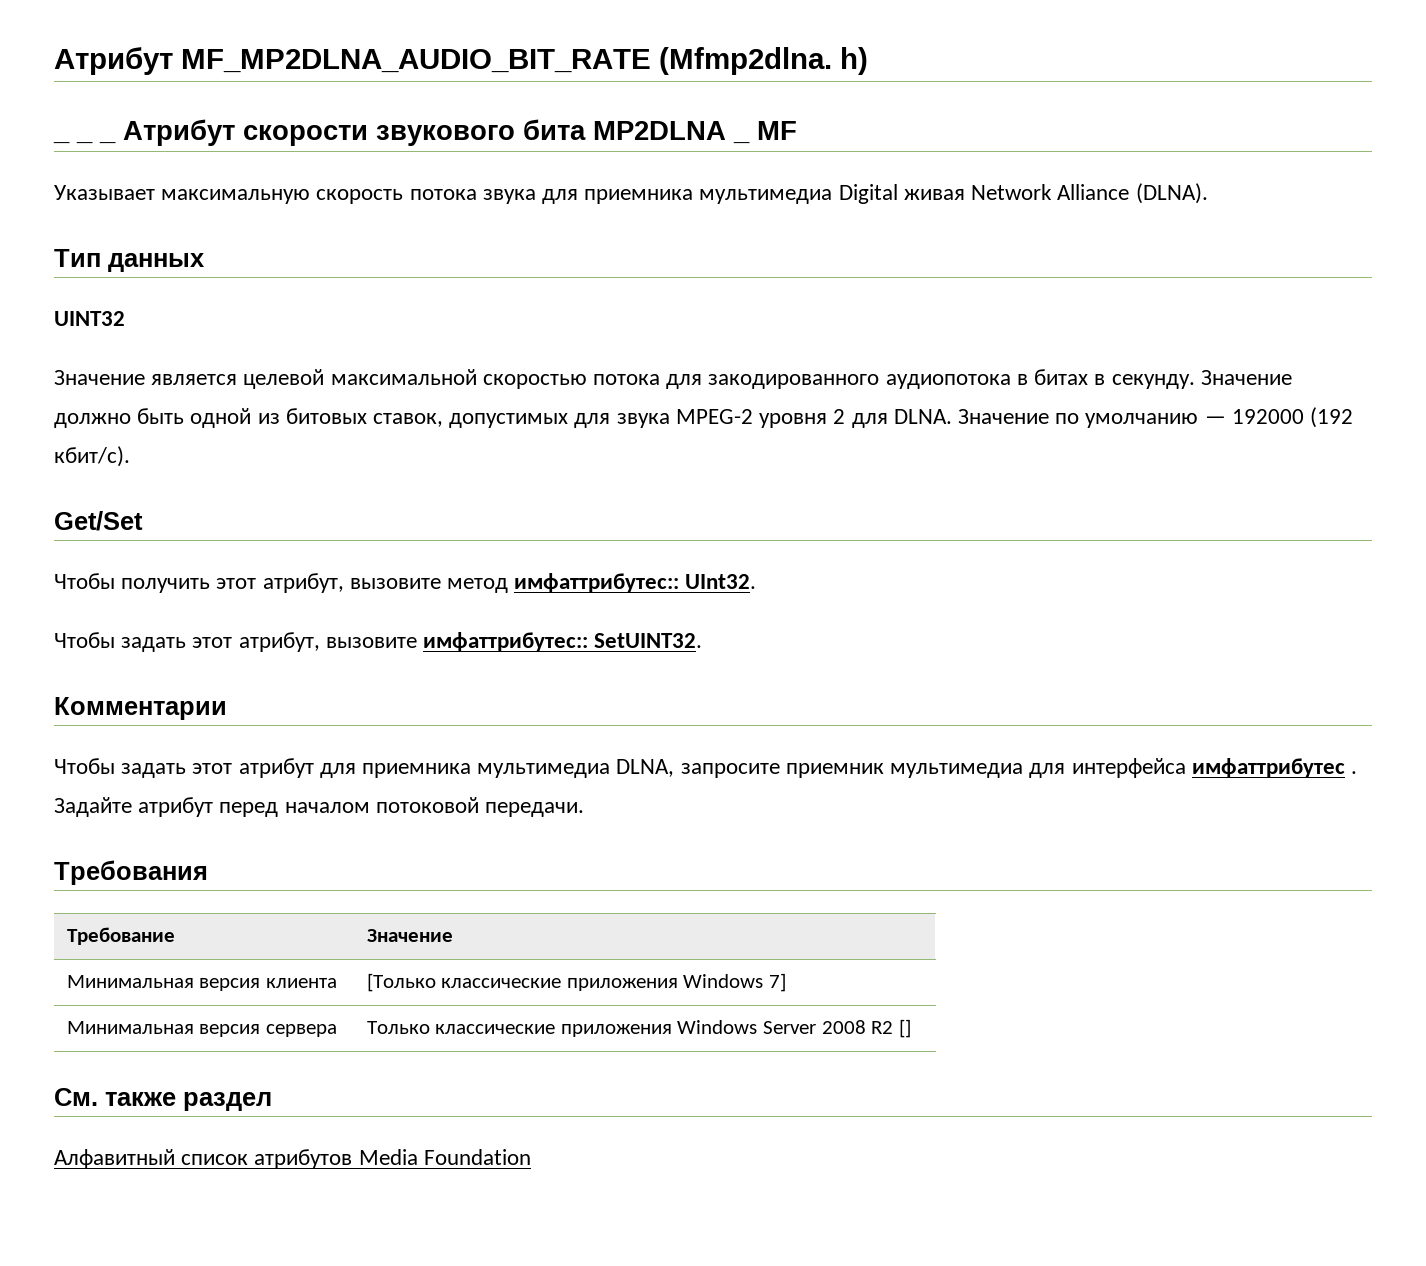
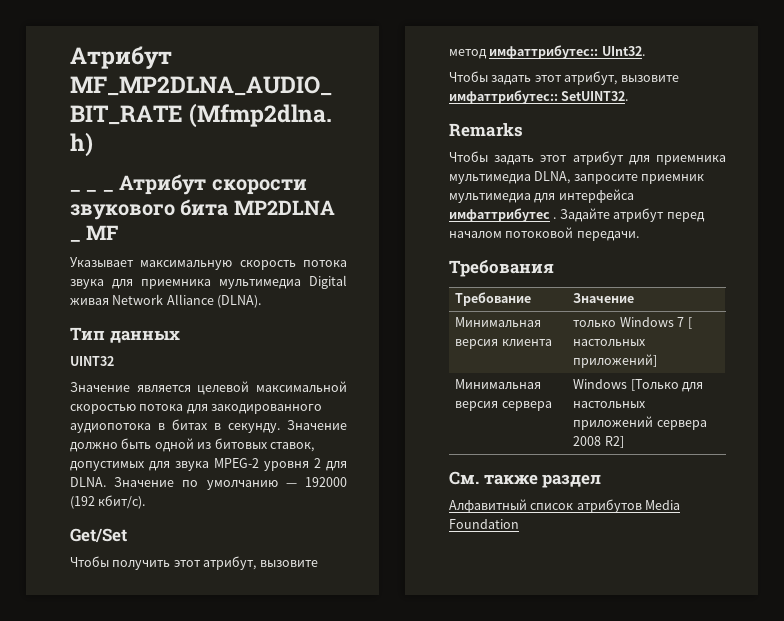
- Комментарии
+ Remarks
- Минимальная версия клиента | [Только классические приложения Windows 7]
- Минимальная версия сервера | Только классические приложения Windows Server 2008 R2 []
+ Минимальная версия клиента | только Windows 7 [ настольных приложений]
+ Минимальная версия сервера | Windows [Только для настольных приложений сервера 2008 R2]

